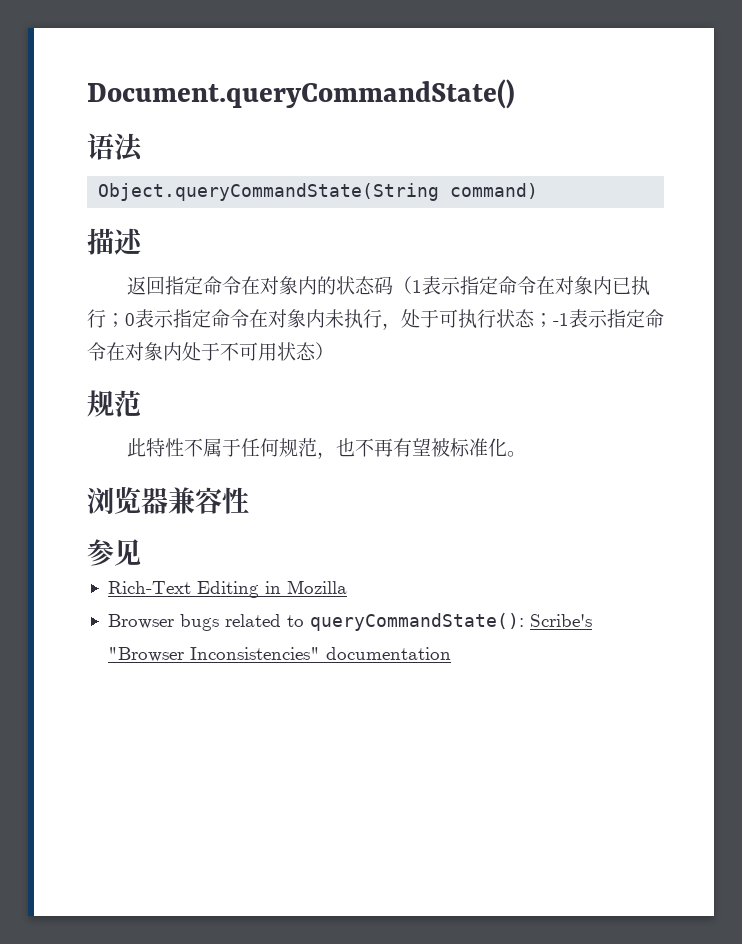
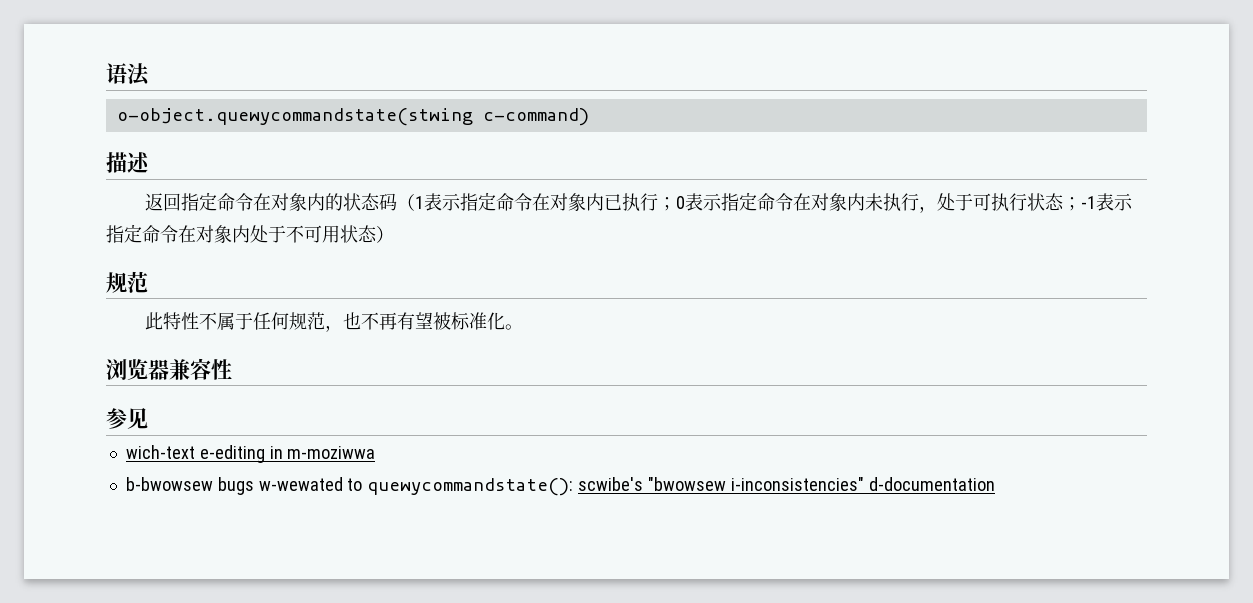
- Document.queryCommandState()
- Object.queryCommandState(String command)
+ o-object.quewycommandstate(stwing c-command)
- Rich-Text Editing in Mozilla
- Browser bugs related to queryCommandState(): Scribe's "Browser Inconsistencies" documentation
+ wich-text e-editing in m-moziwwa
+ b-bwowsew bugs w-wewated to quewycommandstate(): scwibe's "bwowsew i-inconsistencies" d-documentation

